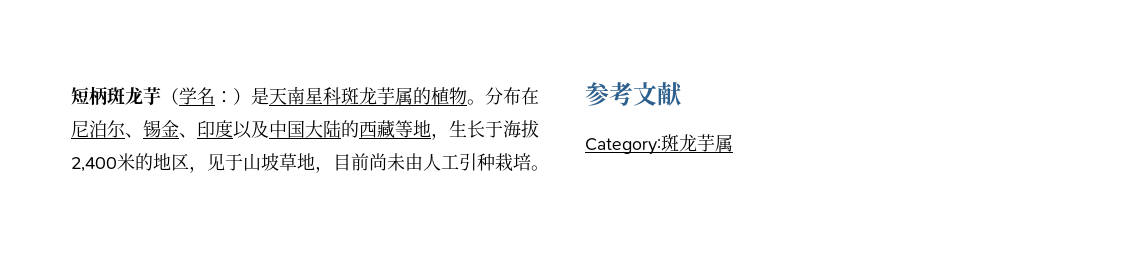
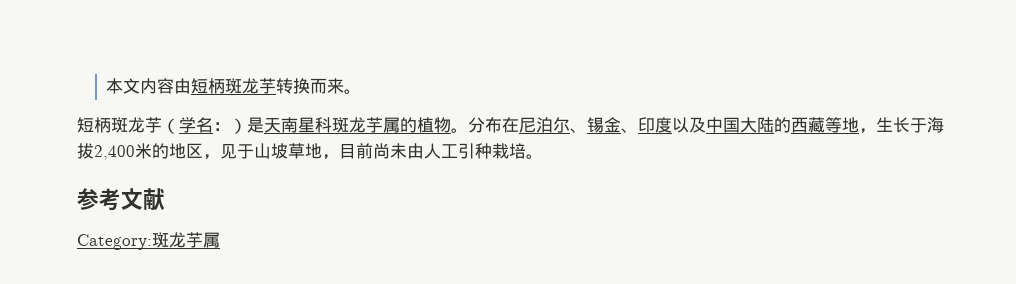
+ 本文内容由短柄斑龙芋转换而来。

